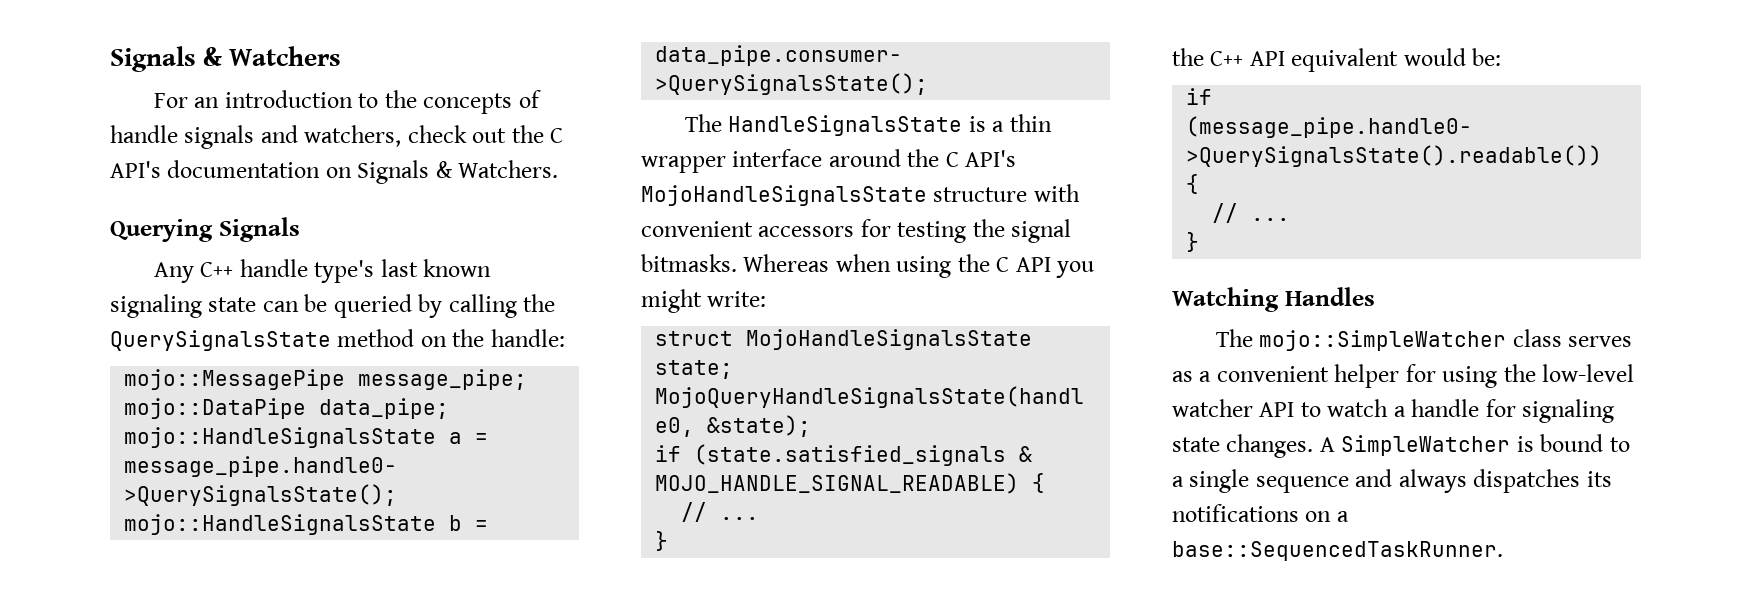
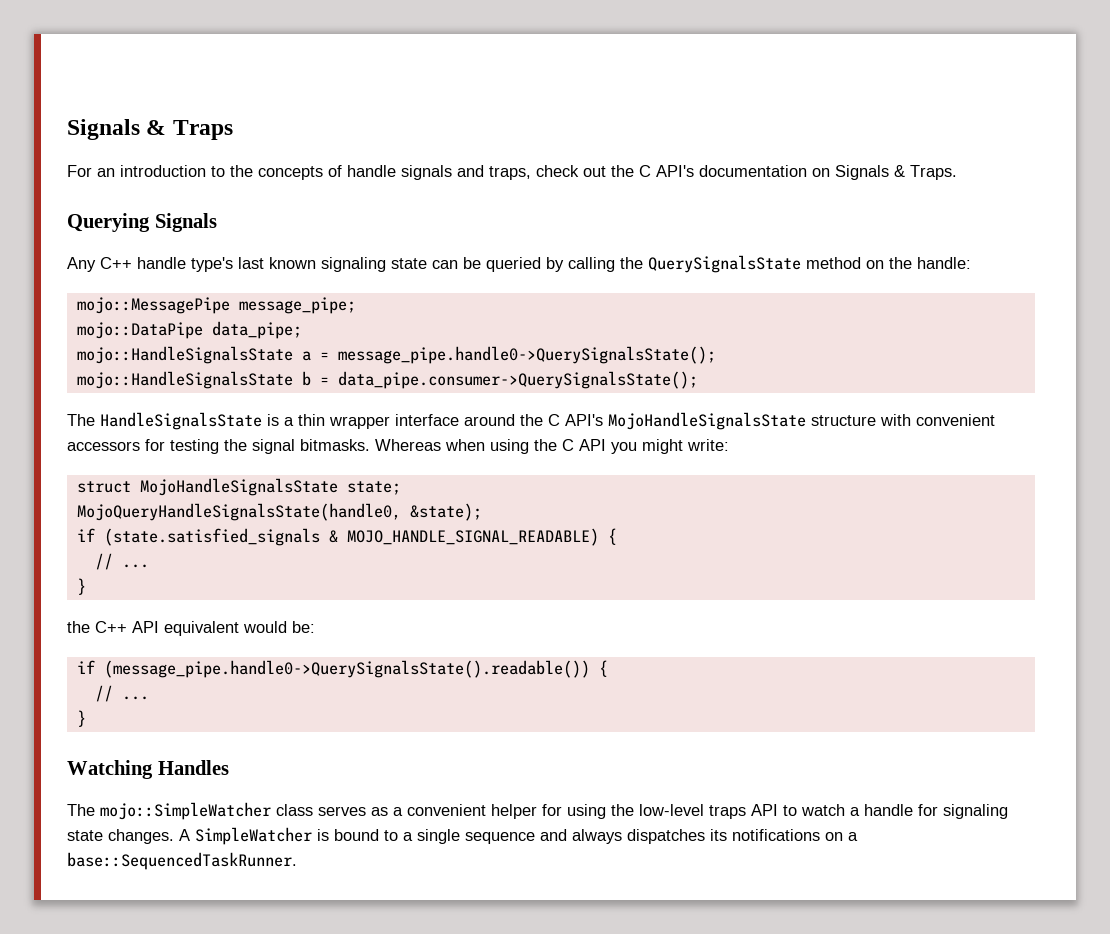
- Signals & Watchers
+ Signals & Traps
- For an introduction to the concepts of handle signals and watchers, check out the C API's documentation on Signals & Watchers.
+ For an introduction to the concepts of handle signals and traps, check out the C API's documentation on Signals & Traps.
- The mojo::SimpleWatcher class serves as a convenient helper for using the low-level watcher API to watch a handle for signaling state changes.
+ The mojo::SimpleWatcher class serves as a convenient helper for using the low-level traps API to watch a handle for signaling state changes.

